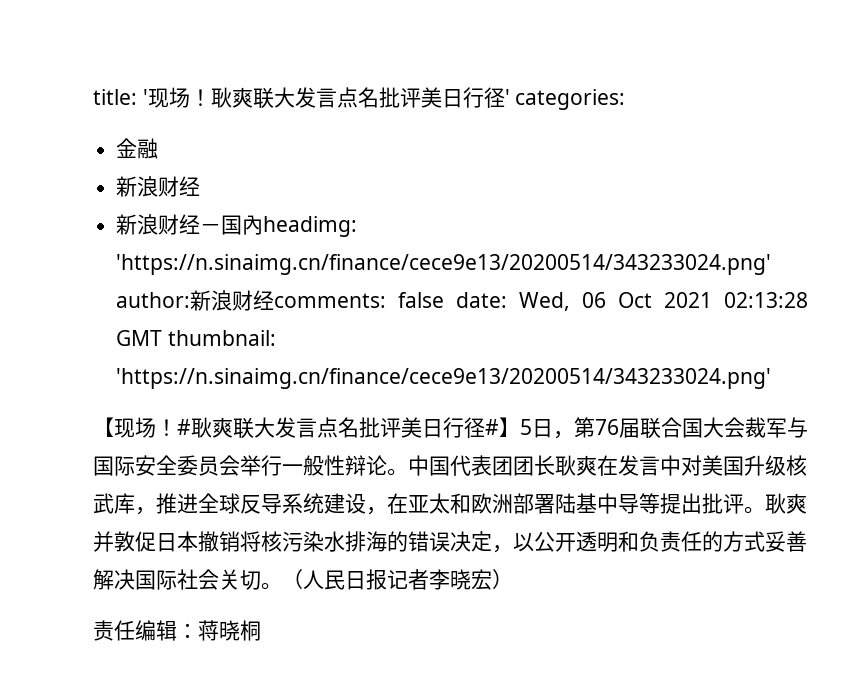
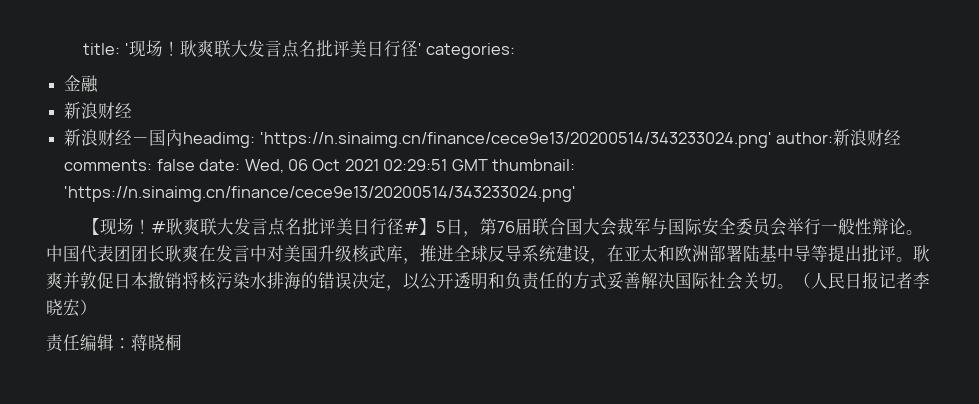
- 新浪财经－国內headimg: 'https://n.sinaimg.cn/finance/cece9e13/20200514/343233024.png' author:新浪财经comments: false date: Wed, 06 Oct 2021 02:13:28 GMT thumbnail: 'https://n.sinaimg.cn/finance/cece9e13/20200514/343233024.png'
+ 新浪财经－国內headimg: 'https://n.sinaimg.cn/finance/cece9e13/20200514/343233024.png' author:新浪财经comments: false date: Wed, 06 Oct 2021 02:29:51 GMT thumbnail: 'https://n.sinaimg.cn/finance/cece9e13/20200514/343233024.png'

